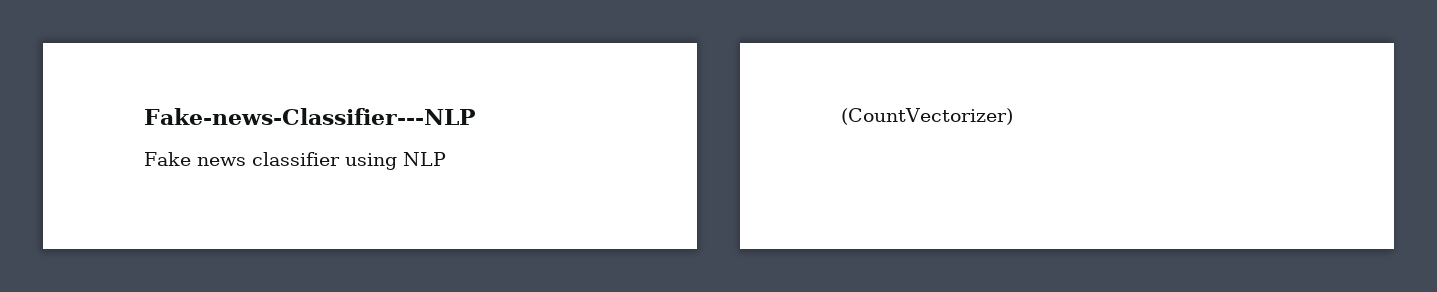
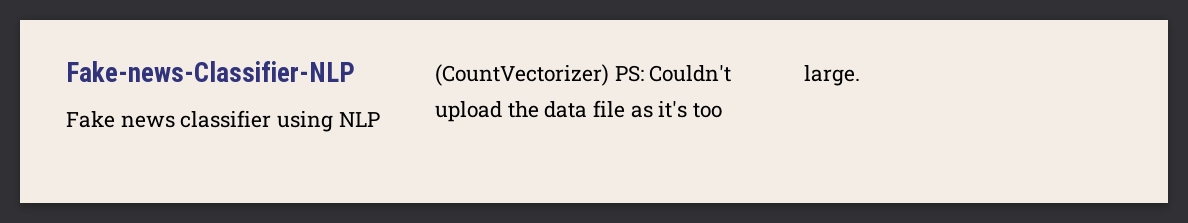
- Fake-news-Classifier---NLP
+ Fake-news-Classifier-NLP
- Fake news classifier using NLP (CountVectorizer)
+ Fake news classifier using NLP (CountVectorizer) PS: Couldn't upload the data file as it's too large.

